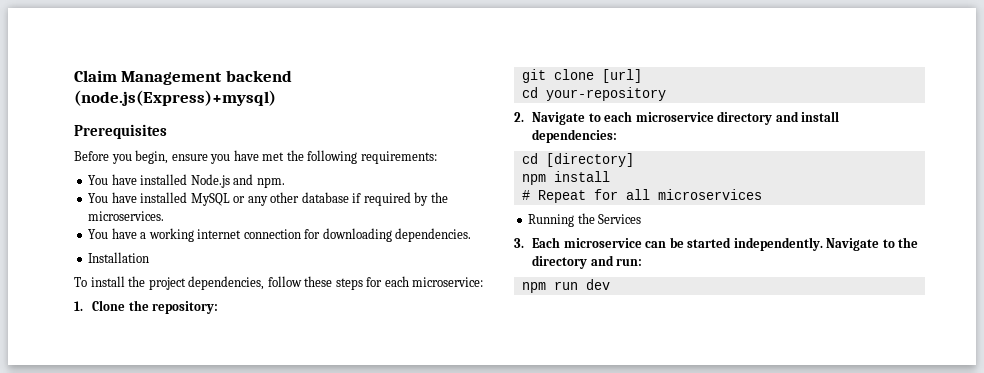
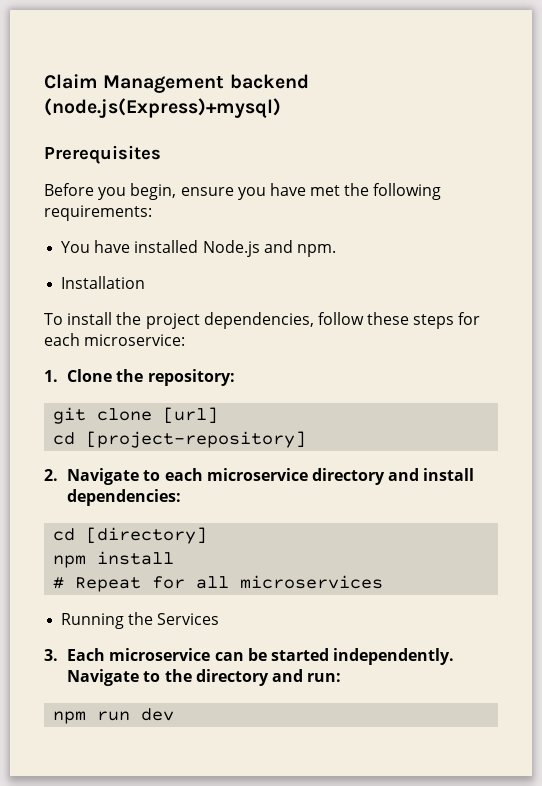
- You have installed MySQL or any other database if required by the microservices.
- You have a working internet connection for downloading dependencies.
- cd your-repository
+ cd [project-repository]

